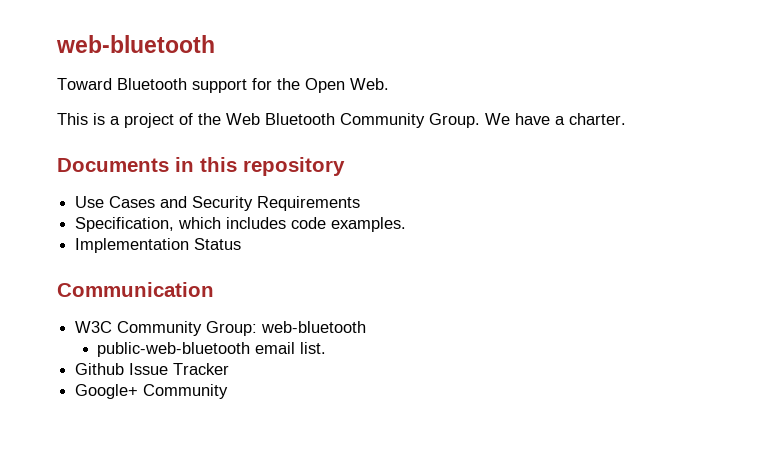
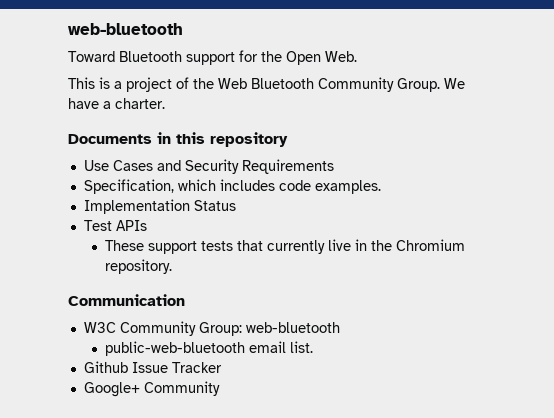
+ Test APIs
+ These support tests that currently live in the Chromium repository.

